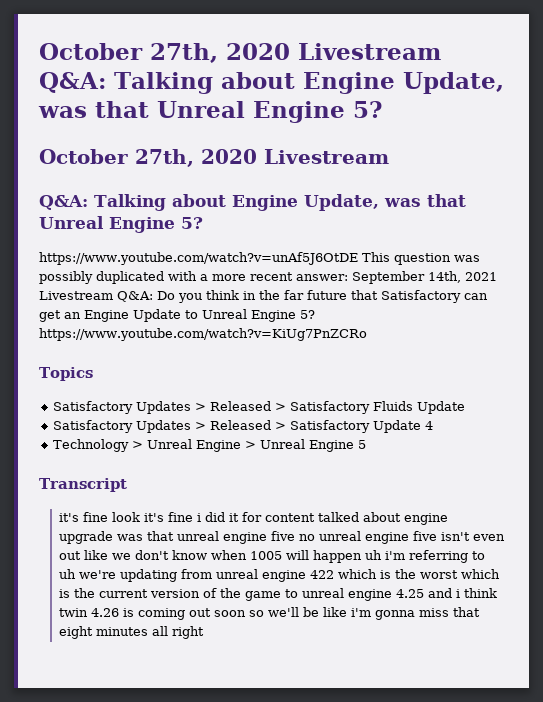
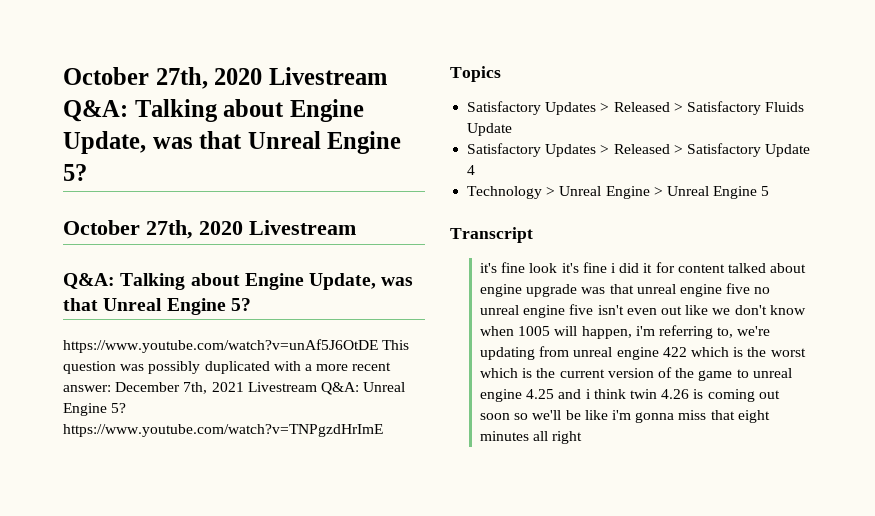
- https://www.youtube.com/watch?v=unAf5J6OtDE This question was possibly duplicated with a more recent answer: September 14th, 2021 Livestream Q&A: Do you think in the far future that Satisfactory can get an Engine Update to Unreal Engine 5? https://www.youtube.com/watch?v=KiUg7PnZCRo
+ https://www.youtube.com/watch?v=unAf5J6OtDE This question was possibly duplicated with a more recent answer: December 7th, 2021 Livestream Q&A: Unreal Engine 5? https://www.youtube.com/watch?v=TNPgzdHrImE
- it's fine look it's fine i did it for content talked about engine upgrade was that unreal engine five no unreal engine five isn't even out like we don't know when 1005 will happen uh i'm referring to uh we're updating from unreal engine 422 which is the worst which is the current version of the game to unreal engine 4.25 and i think twin 4.26 is coming out soon so we'll be like i'm gonna miss that eight minutes all right
+ it's fine look it's fine i did it for content talked about engine upgrade was that unreal engine five no unreal engine five isn't even out like we don't know when 1005 will happen, i'm referring to, we're updating from unreal engine 422 which is the worst which is the current version of the game to unreal engine 4.25 and i think twin 4.26 is coming out soon so we'll be like i'm gonna miss that eight minutes all right

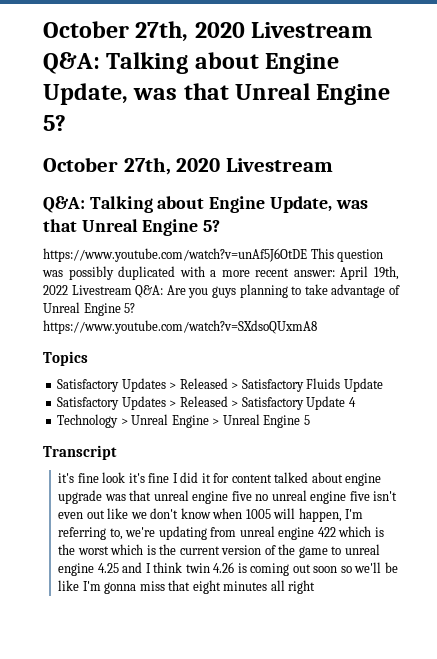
- https://www.youtube.com/watch?v=unAf5J6OtDE This question was possibly duplicated with a more recent answer: December 7th, 2021 Livestream Q&A: Unreal Engine 5? https://www.youtube.com/watch?v=TNPgzdHrImE
+ https://www.youtube.com/watch?v=unAf5J6OtDE This question was possibly duplicated with a more recent answer: April 19th, 2022 Livestream Q&A: Are you guys planning to take advantage of Unreal Engine 5? https://www.youtube.com/watch?v=SXdsoQUxmA8
- it's fine look it's fine i did it for content talked about engine upgrade was that unreal engine five no unreal engine five isn't even out like we don't know when 1005 will happen, i'm referring to, we're updating from unreal engine 422 which is the worst which is the current version of the game to unreal engine 4.25 and i think twin 4.26 is coming out soon so we'll be like i'm gonna miss that eight minutes all right
+ it's fine look it's fine I did it for content talked about engine upgrade was that unreal engine five no unreal engine five isn't even out like we don't know when 1005 will happen, I'm referring to, we're updating from unreal engine 422 which is the worst which is the current version of the game to unreal engine 4.25 and I think twin 4.26 is coming out soon so we'll be like I'm gonna miss that eight minutes all right

